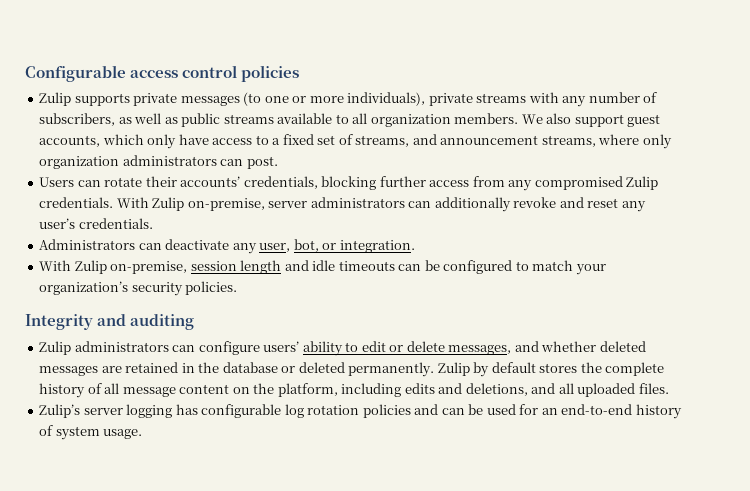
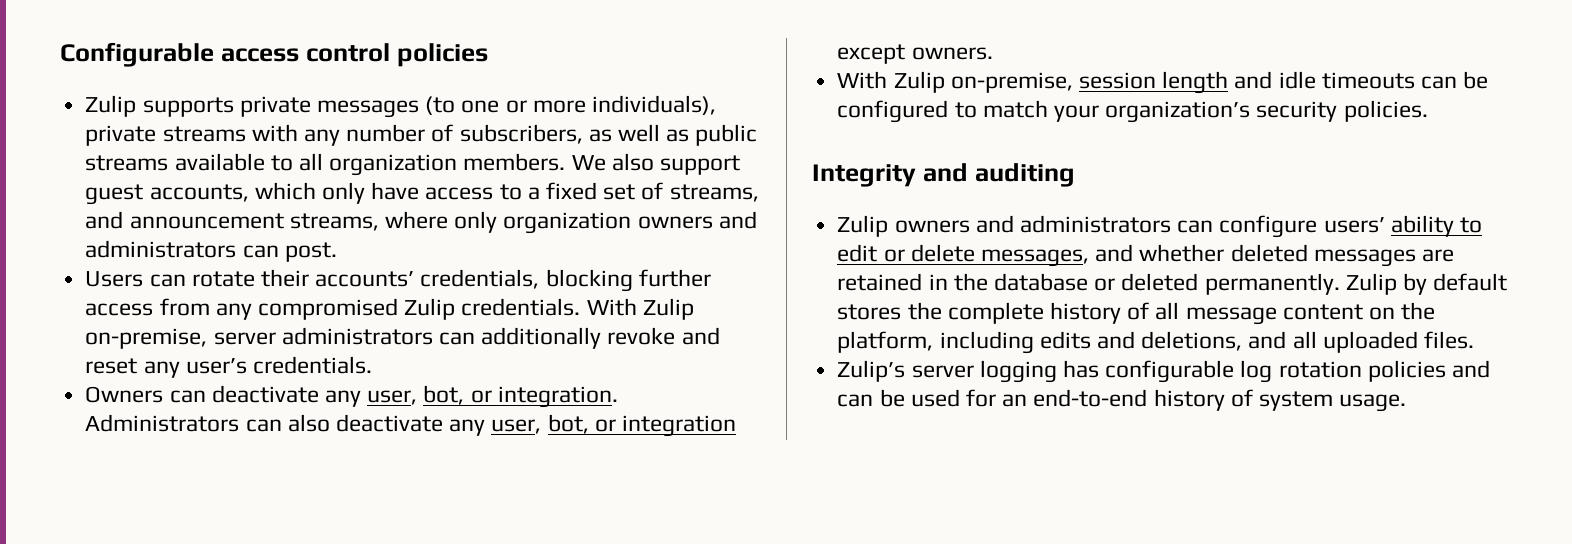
- We also support guest accounts, which only have access to a fixed set of streams, and announcement streams, where only organization administrators can post.
+ We also support guest accounts, which only have access to a fixed set of streams, and announcement streams, where only organization owners and administrators can post.
- Administrators can deactivate any user, bot, or integration.
+ Owners can deactivate any user, bot, or integration. Administrators can also deactivate any user, bot, or integration except owners.
- Zulip administrators can configure users’ ability to edit or delete messages, and whether deleted messages are retained in the database or deleted permanently.
+ Zulip owners and administrators can configure users’ ability to edit or delete messages, and whether deleted messages are retained in the database or deleted permanently.

